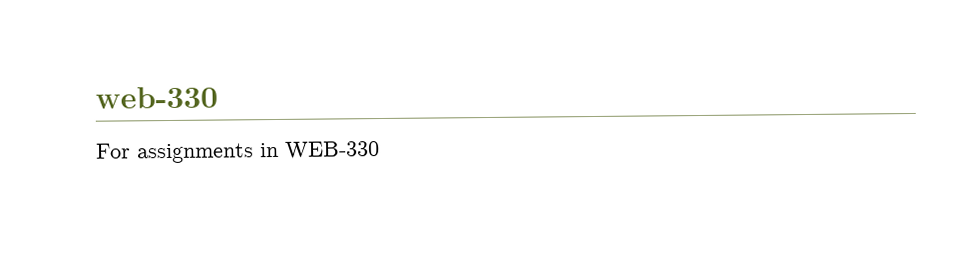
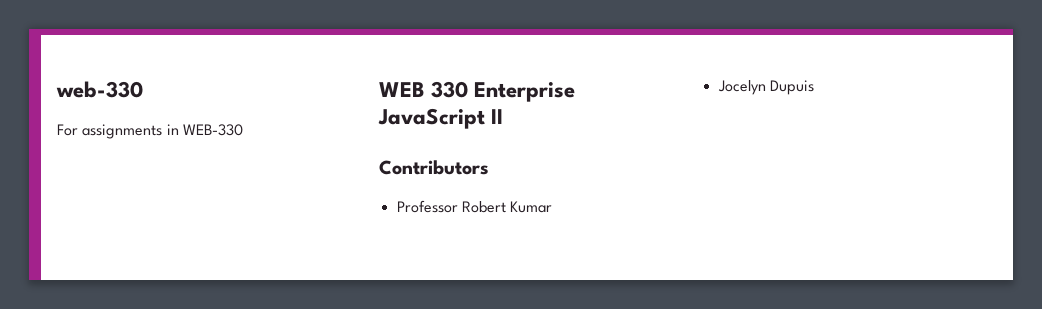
+ WEB 330 Enterprise JavaScript II
+ Contributors
+ Professor Robert Kumar
+ Jocelyn Dupuis

